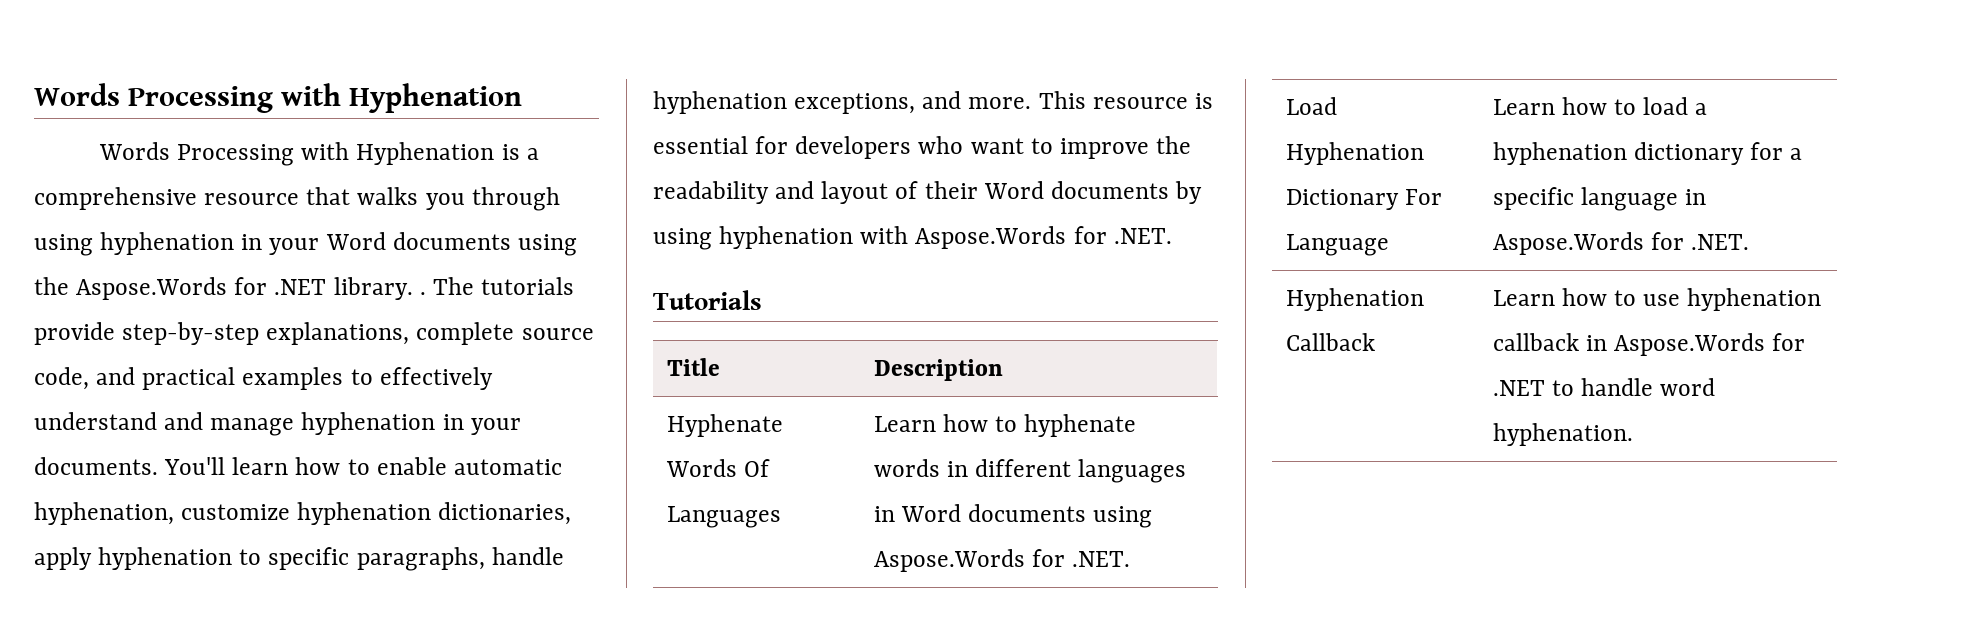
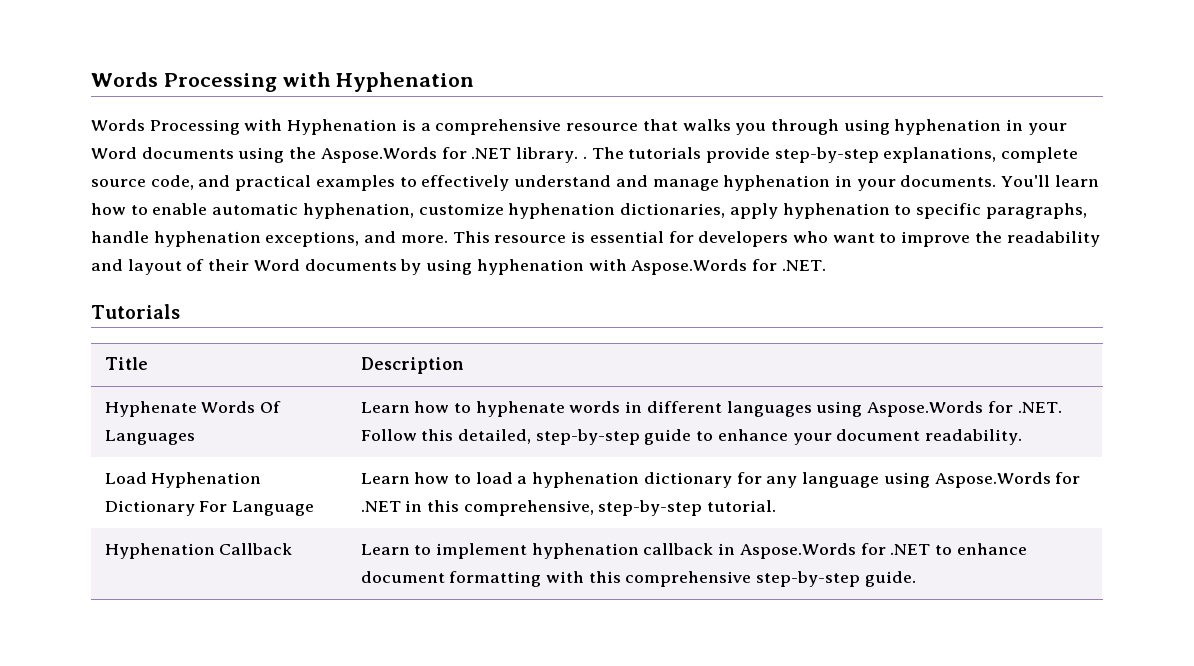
- Hyphenate Words Of Languages | Learn how to hyphenate words in different languages in Word documents using Aspose.Words for .NET.
+ Hyphenate Words Of Languages | Learn how to hyphenate words in different languages using Aspose.Words for .NET. Follow this detailed, step-by-step guide to enhance your document readability.
- Load Hyphenation Dictionary For Language | Learn how to load a hyphenation dictionary for a specific language in Aspose.Words for .NET.
+ Load Hyphenation Dictionary For Language | Learn how to load a hyphenation dictionary for any language using Aspose.Words for .NET in this comprehensive, step-by-step tutorial.
- Hyphenation Callback | Learn how to use hyphenation callback in Aspose.Words for .NET to handle word hyphenation.
+ Hyphenation Callback | Learn to implement hyphenation callback in Aspose.Words for .NET to enhance document formatting with this comprehensive step-by-step guide.

